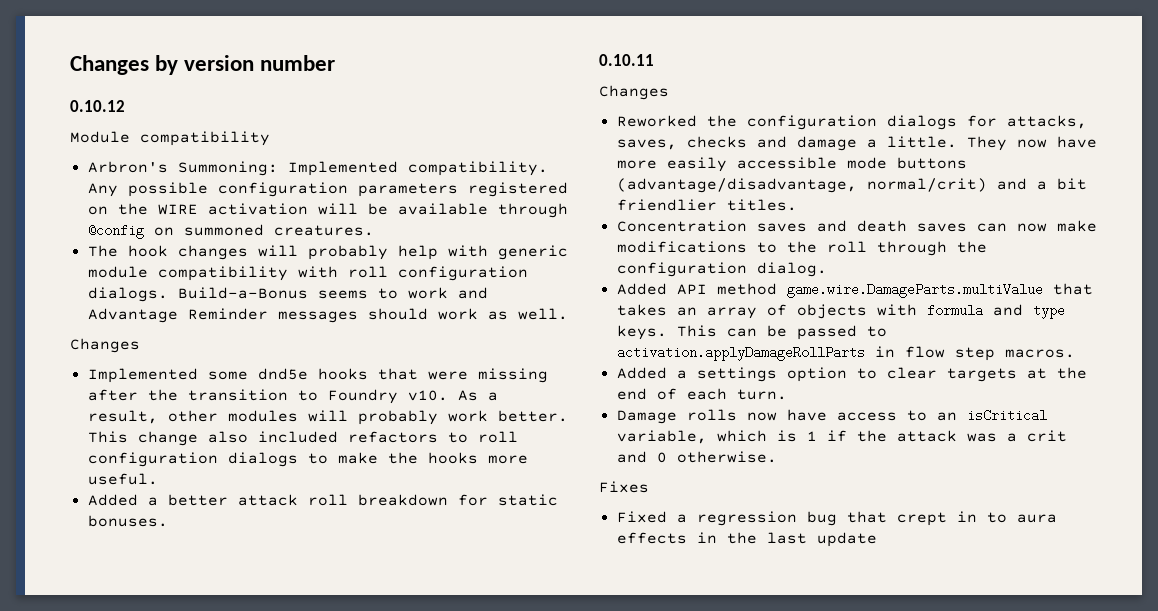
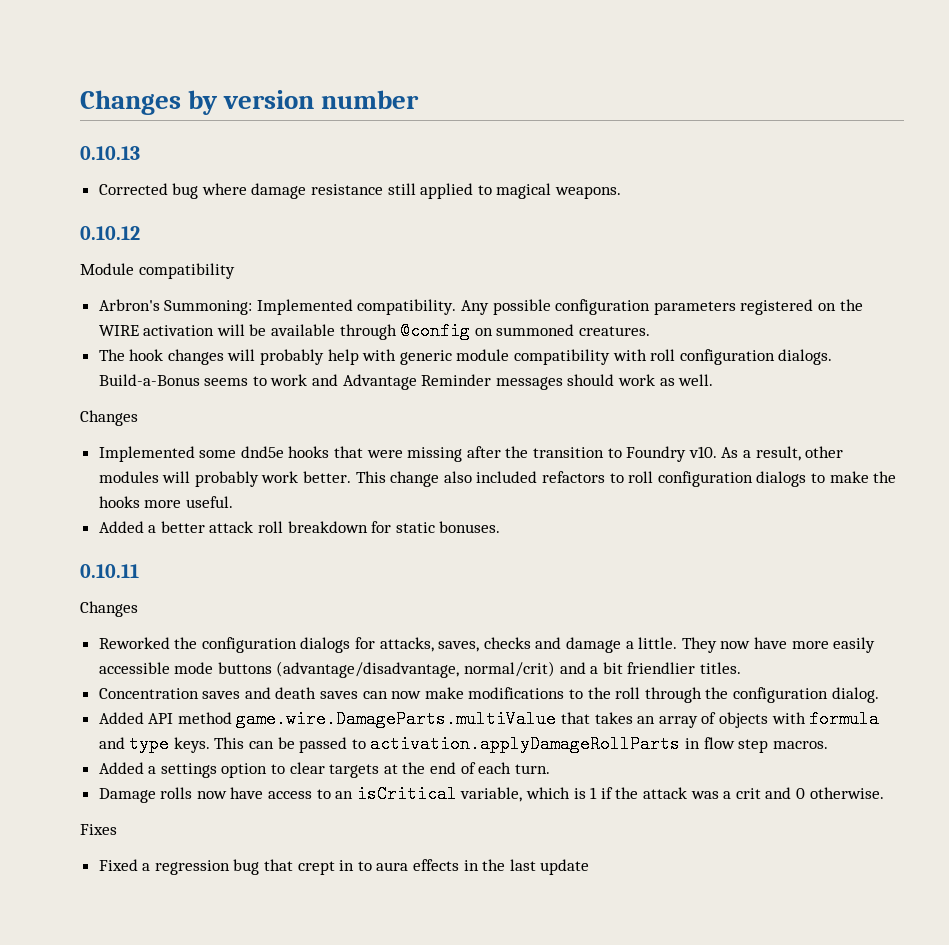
+ 0.10.13
+ Corrected bug where damage resistance still applied to magical weapons.

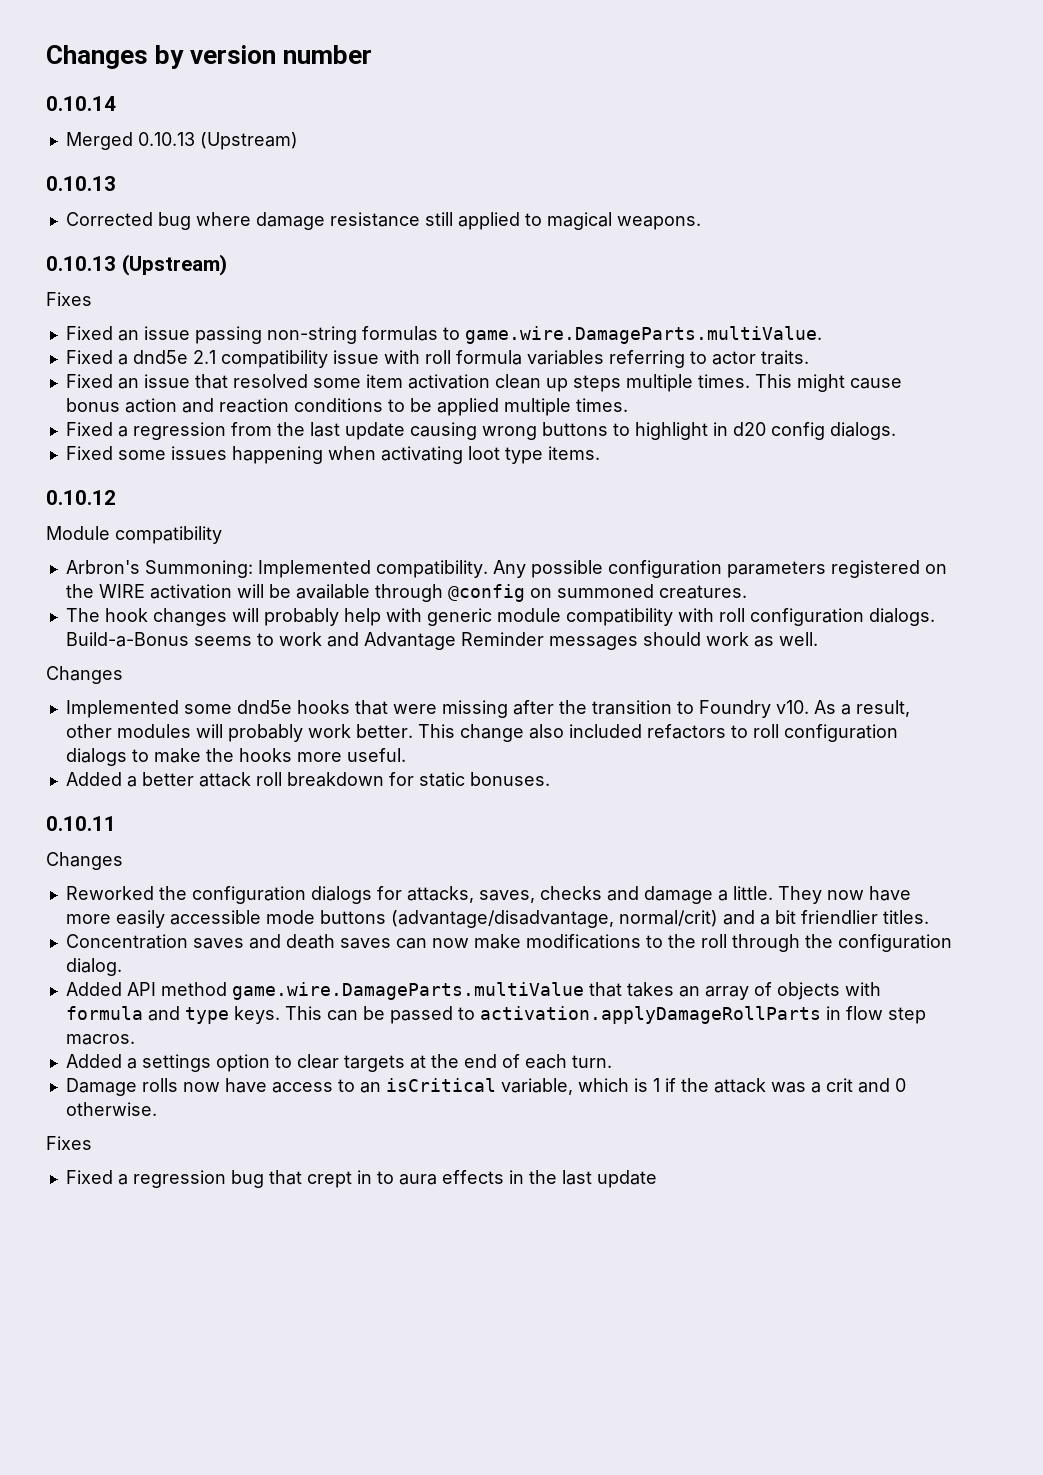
+ 0.10.14
+ Merged 0.10.13 (Upstream)
  Corrected bug where damage resistance still applied to magical weapons.
+ 0.10.13 (Upstream)
+ Fixes
+ Fixed an issue passing non-string formulas to game.wire.DamageParts.multiValue.
+ Fixed a dnd5e 2.1 compatibility issue with roll formula variables referring to actor traits.
+ Fixed an issue that resolved some item activation clean up steps multiple times. This might cause bonus action and reaction conditions to be applied multiple times.
+ Fixed a regression from the last update causing wrong buttons to highlight in d20 config dialogs.
+ Fixed some issues happening when activating loot type items.

